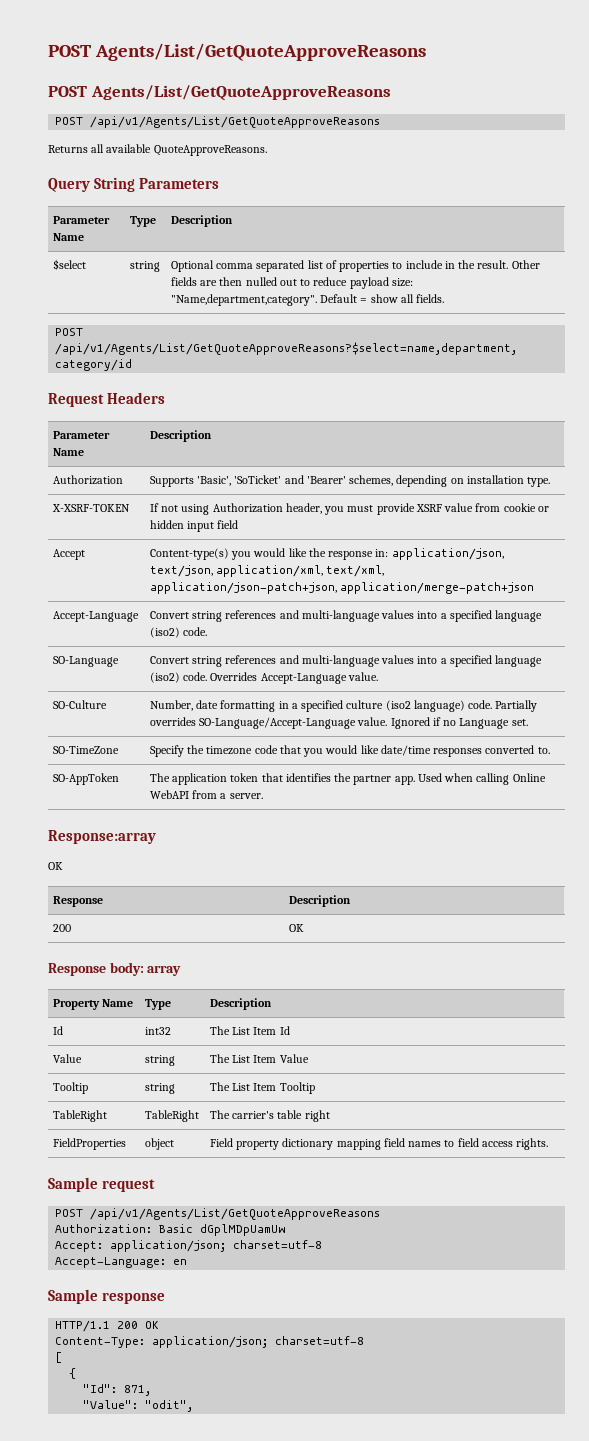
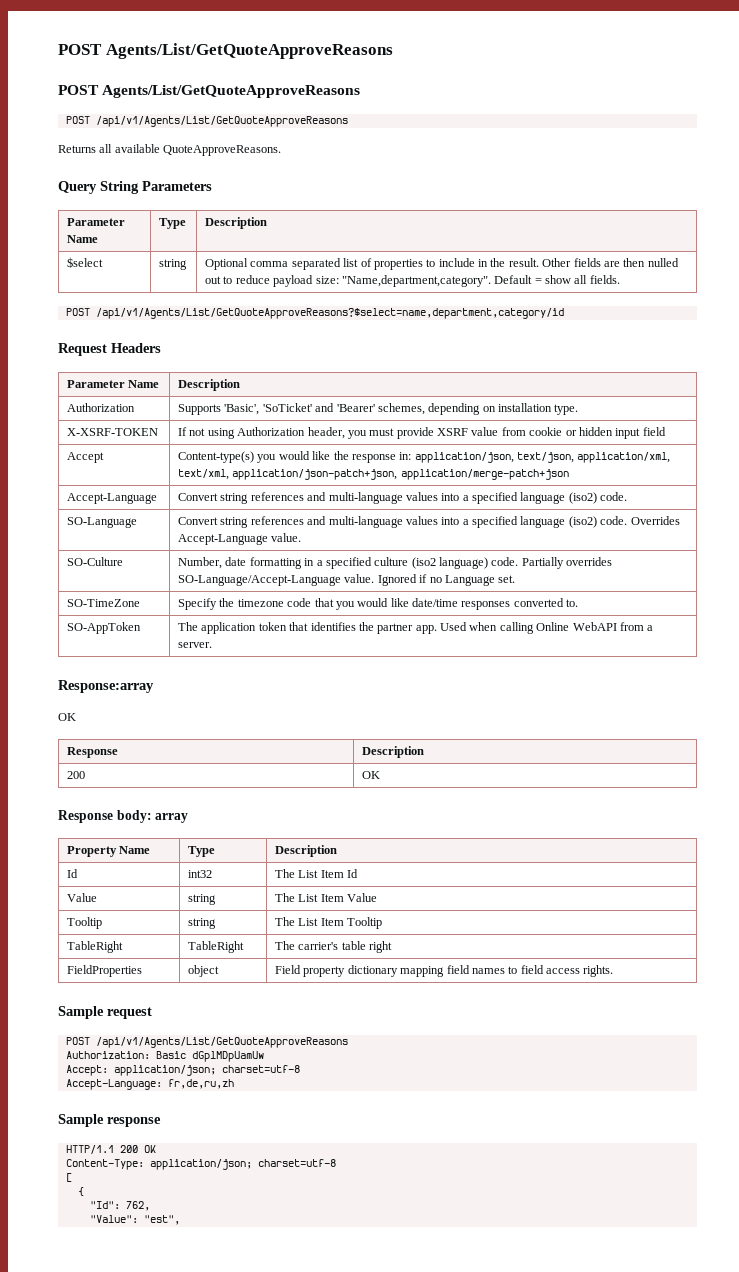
- Accept-Language: en
+ Accept-Language: fr,de,ru,zh
- "Id": 871,
+ "Id": 762,
- "Value": "odit",
+ "Value": "est",

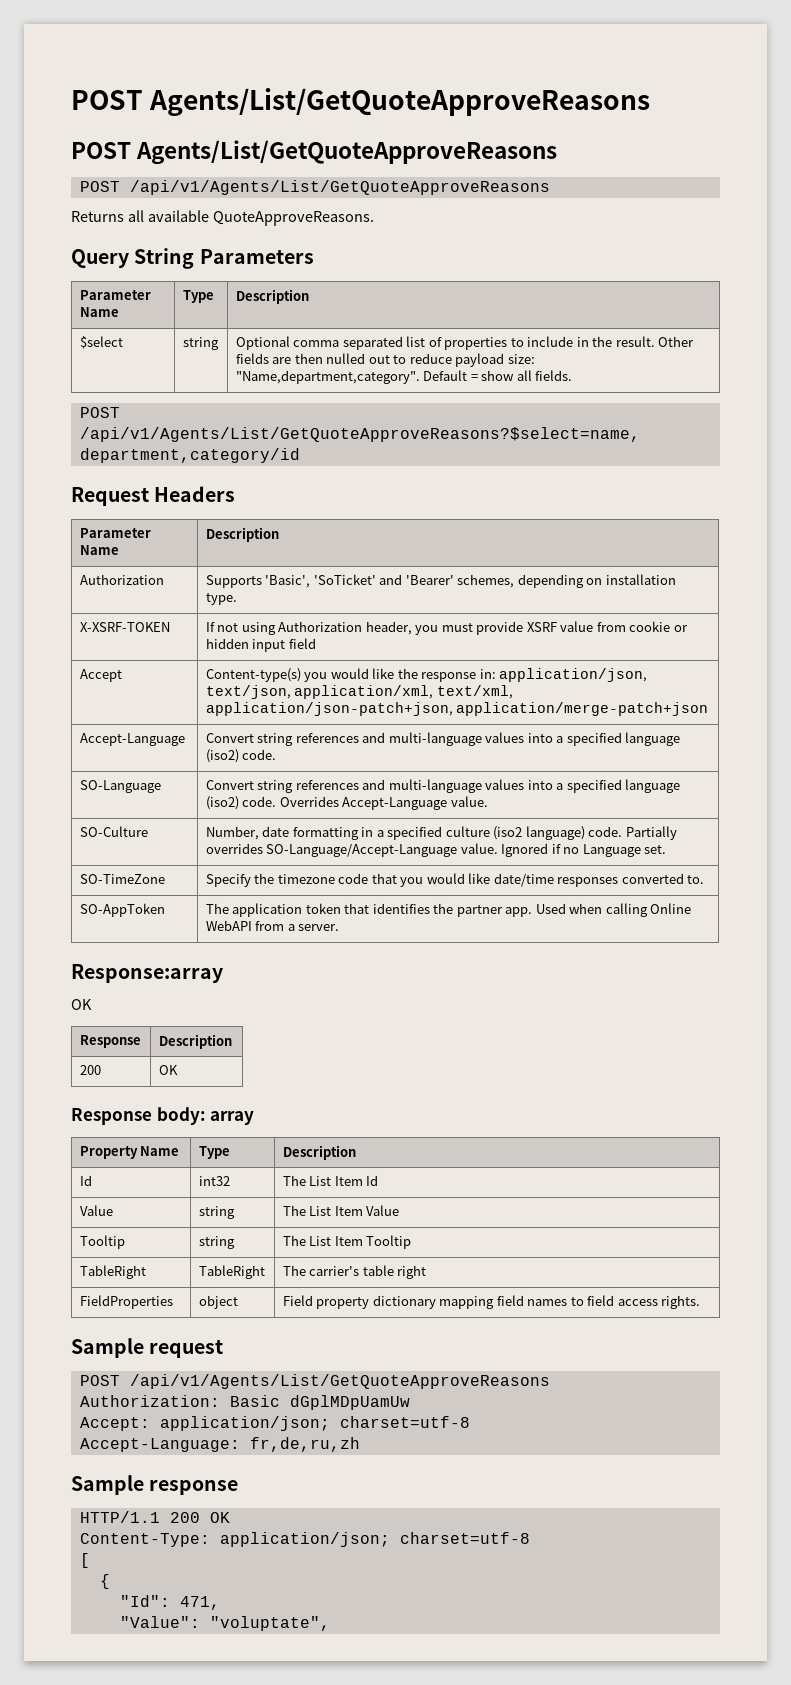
- "Id": 762,
+ "Id": 471,
- "Value": "est",
+ "Value": "voluptate",

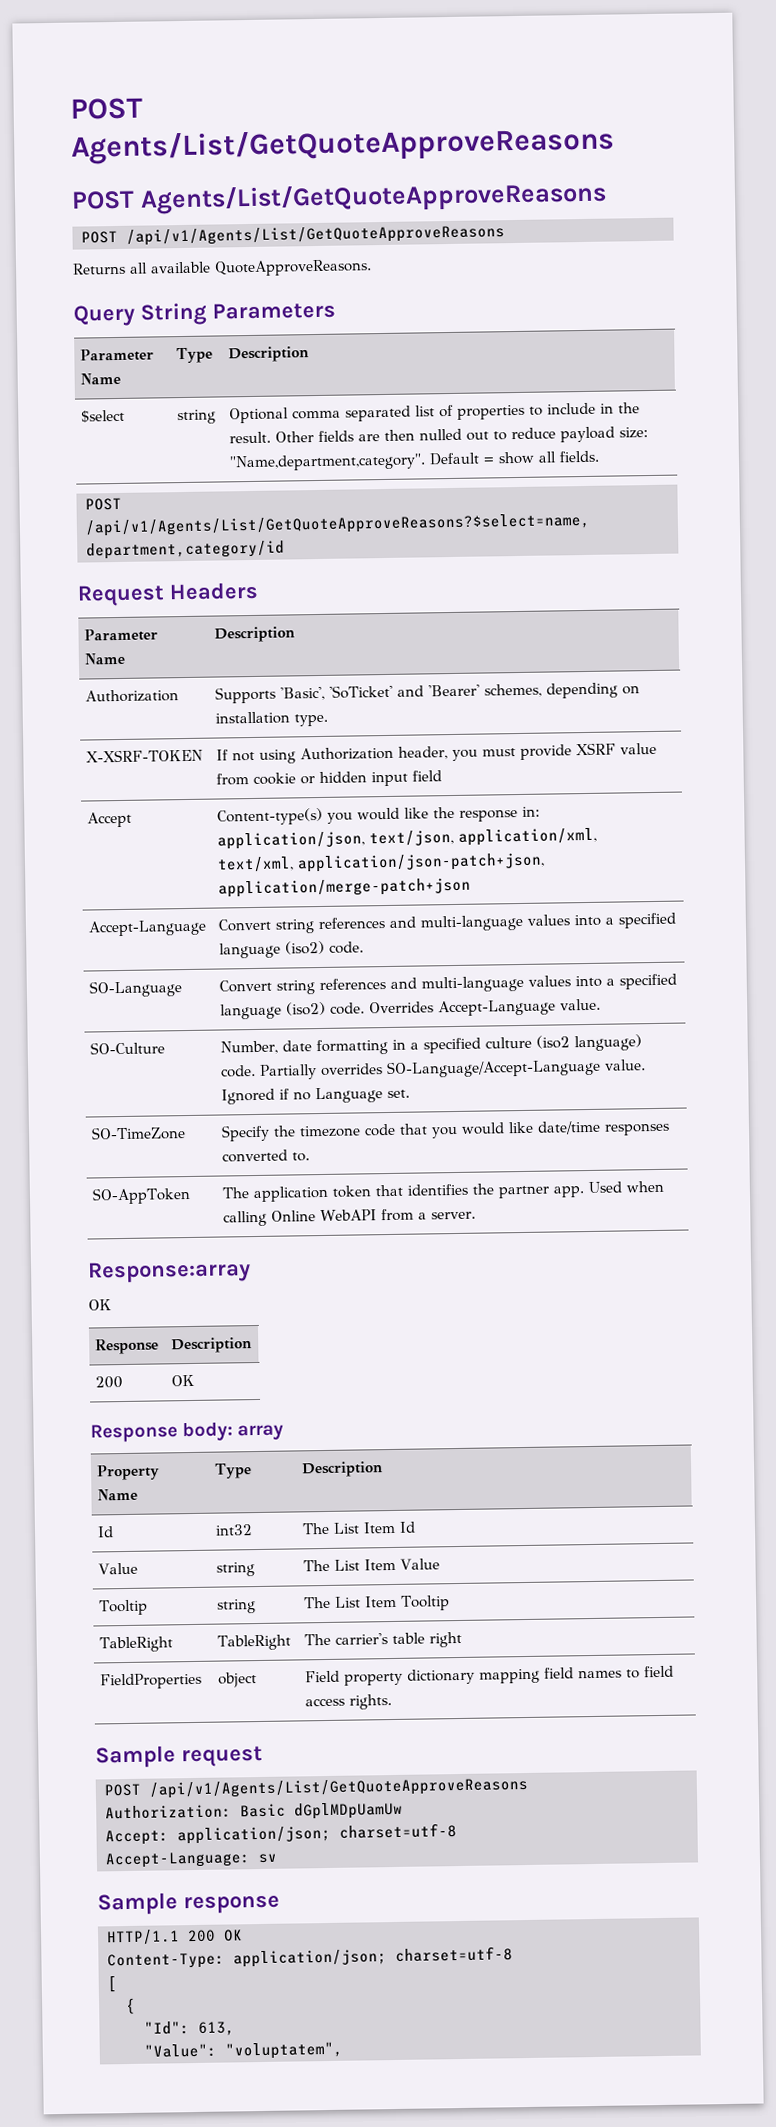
- Accept-Language: fr,de,ru,zh
+ Accept-Language: sv
- "Id": 471,
+ "Id": 613,
- "Value": "voluptate",
+ "Value": "voluptatem",

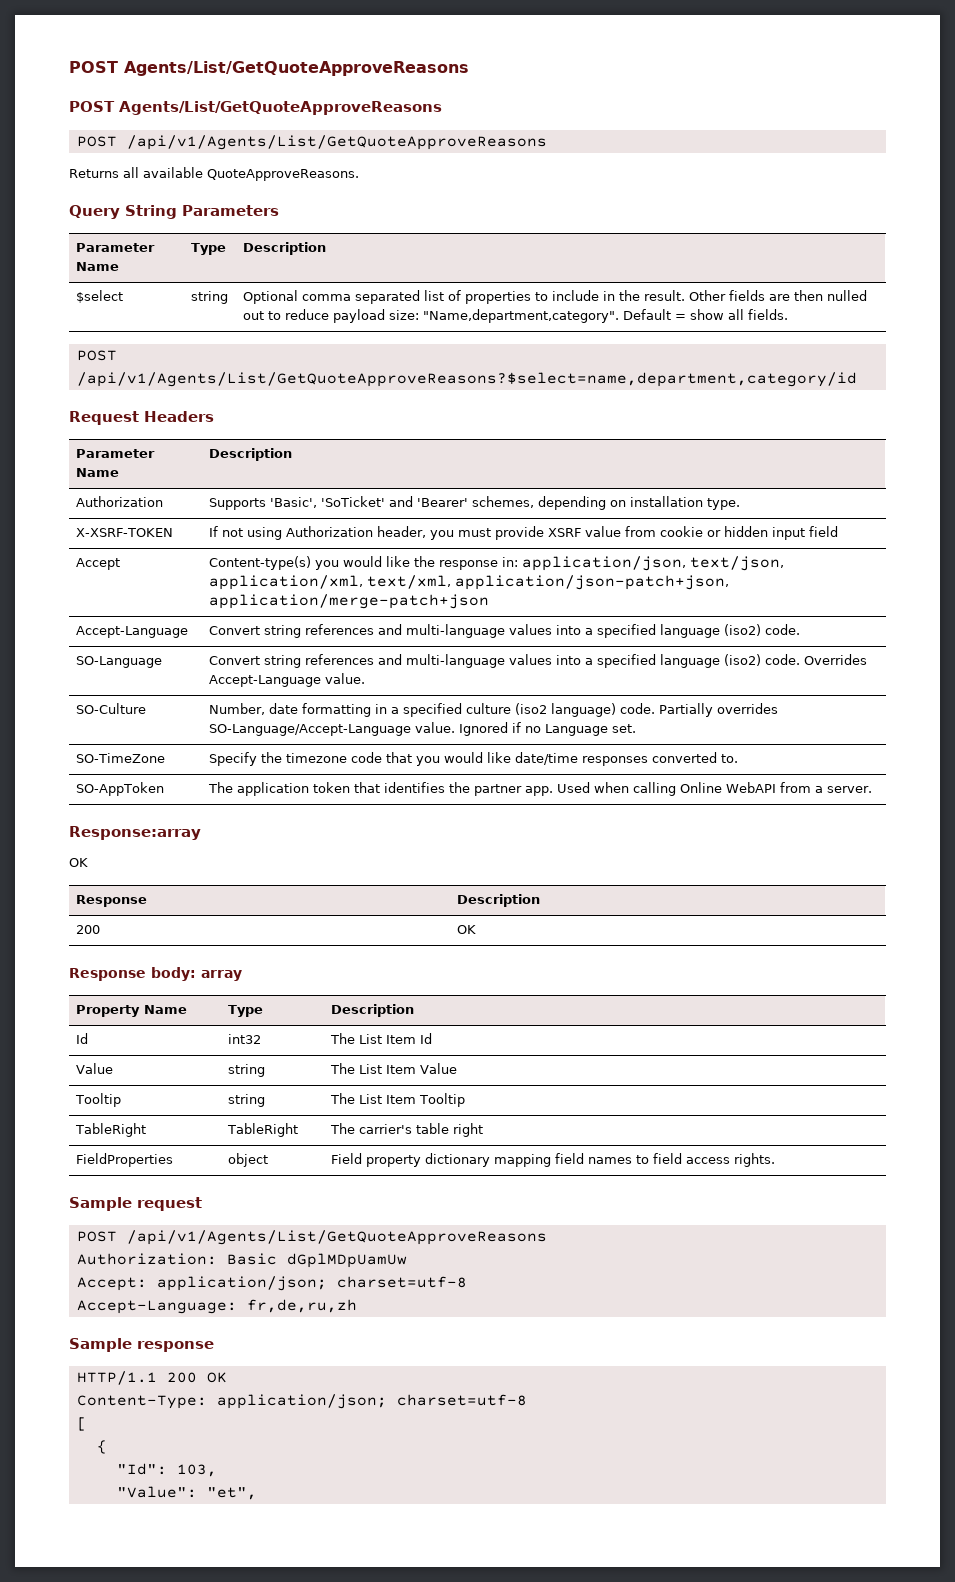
- Accept-Language: sv
+ Accept-Language: fr,de,ru,zh
- "Id": 613,
+ "Id": 103,
- "Value": "voluptatem",
+ "Value": "et",

